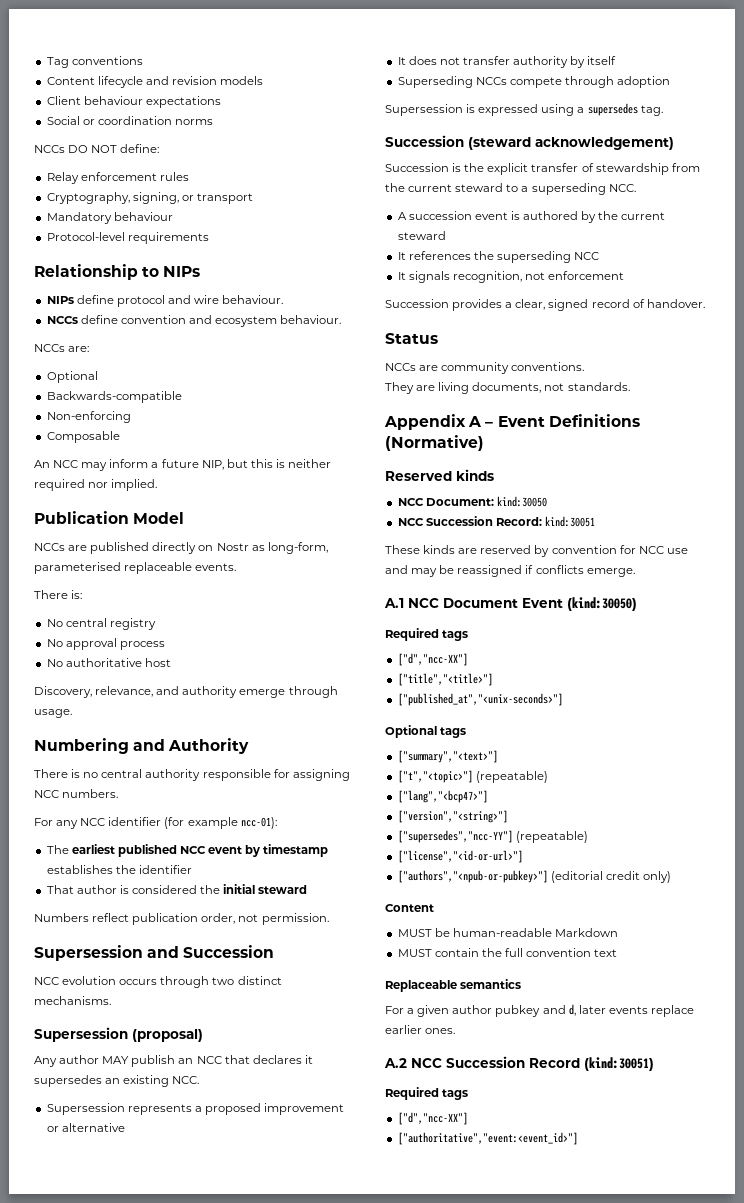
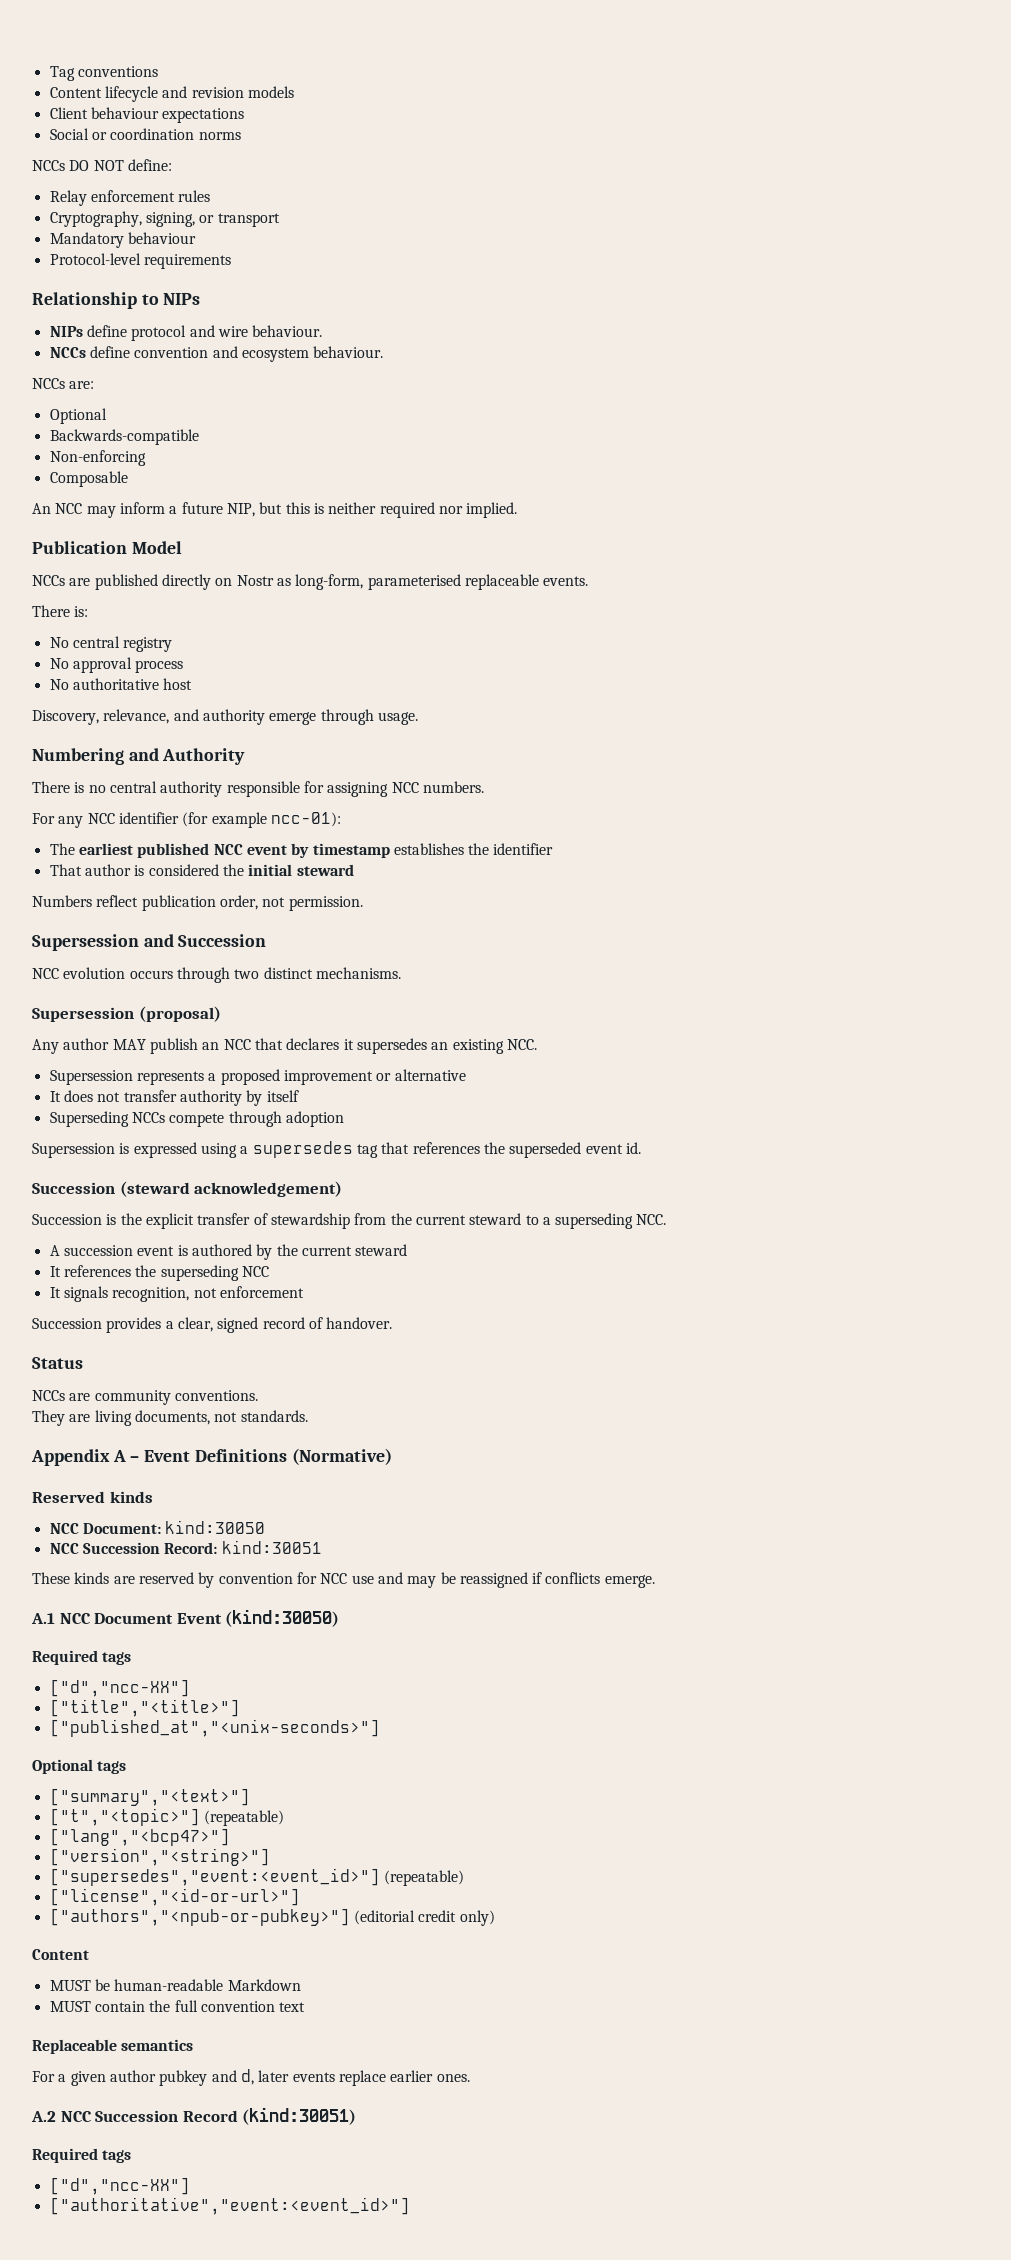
- Supersession is expressed using a supersedes tag.
+ Supersession is expressed using a supersedes tag that references the superseded event id.
- ["supersedes","ncc-YY"] (repeatable)
+ ["supersedes","event:<event_id>"] (repeatable)

